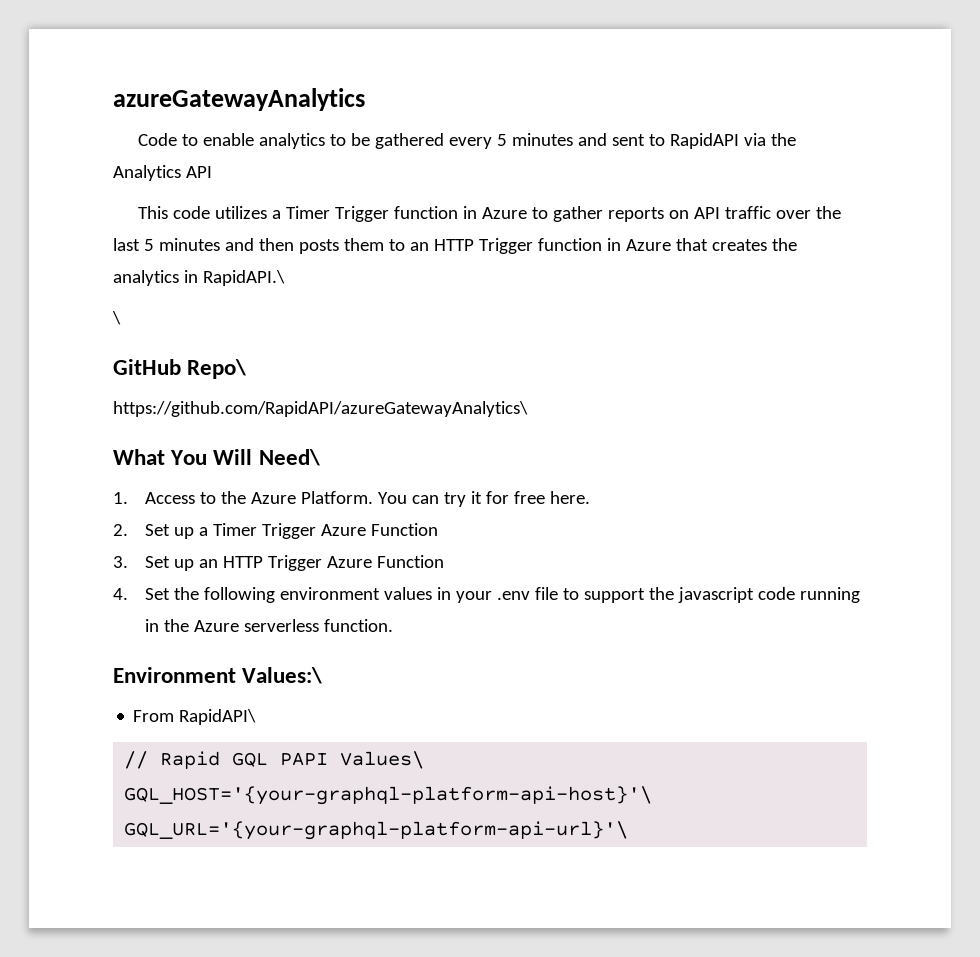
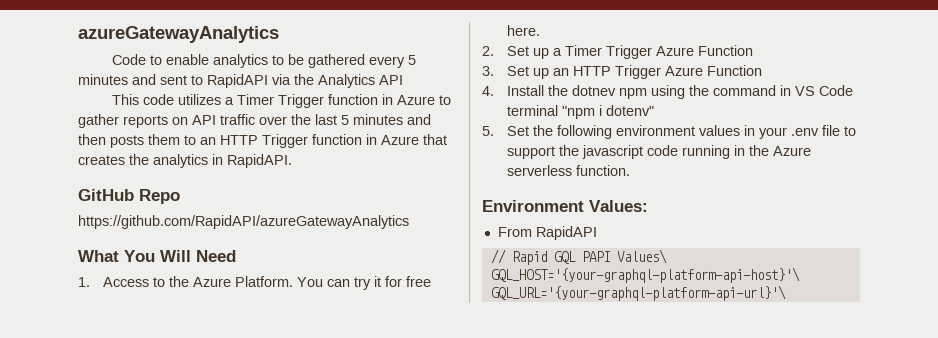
- This code utilizes a Timer Trigger function in Azure to gather reports on API traffic over the last 5 minutes and then posts them to an HTTP Trigger function in Azure that creates the analytics in RapidAPI.\
- \
+ This code utilizes a Timer Trigger function in Azure to gather reports on API traffic over the last 5 minutes and then posts them to an HTTP Trigger function in Azure that creates the analytics in RapidAPI.
- GitHub Repo\
- https://github.com/RapidAPI/azureGatewayAnalytics\
+ GitHub Repo
+ https://github.com/RapidAPI/azureGatewayAnalytics
- What You Will Need\
+ What You Will Need
- 4. Set the following environment values in your .env file to support the javascript code running in the Azure serverless function.
+ 4. Install the dotnev npm using the command in VS Code terminal "npm i dotenv"
+ 5. Set the following environment values in your .env file to support the javascript code running in the Azure serverless function.
- Environment Values:\
+ Environment Values:
- From RapidAPI\
+ From RapidAPI

